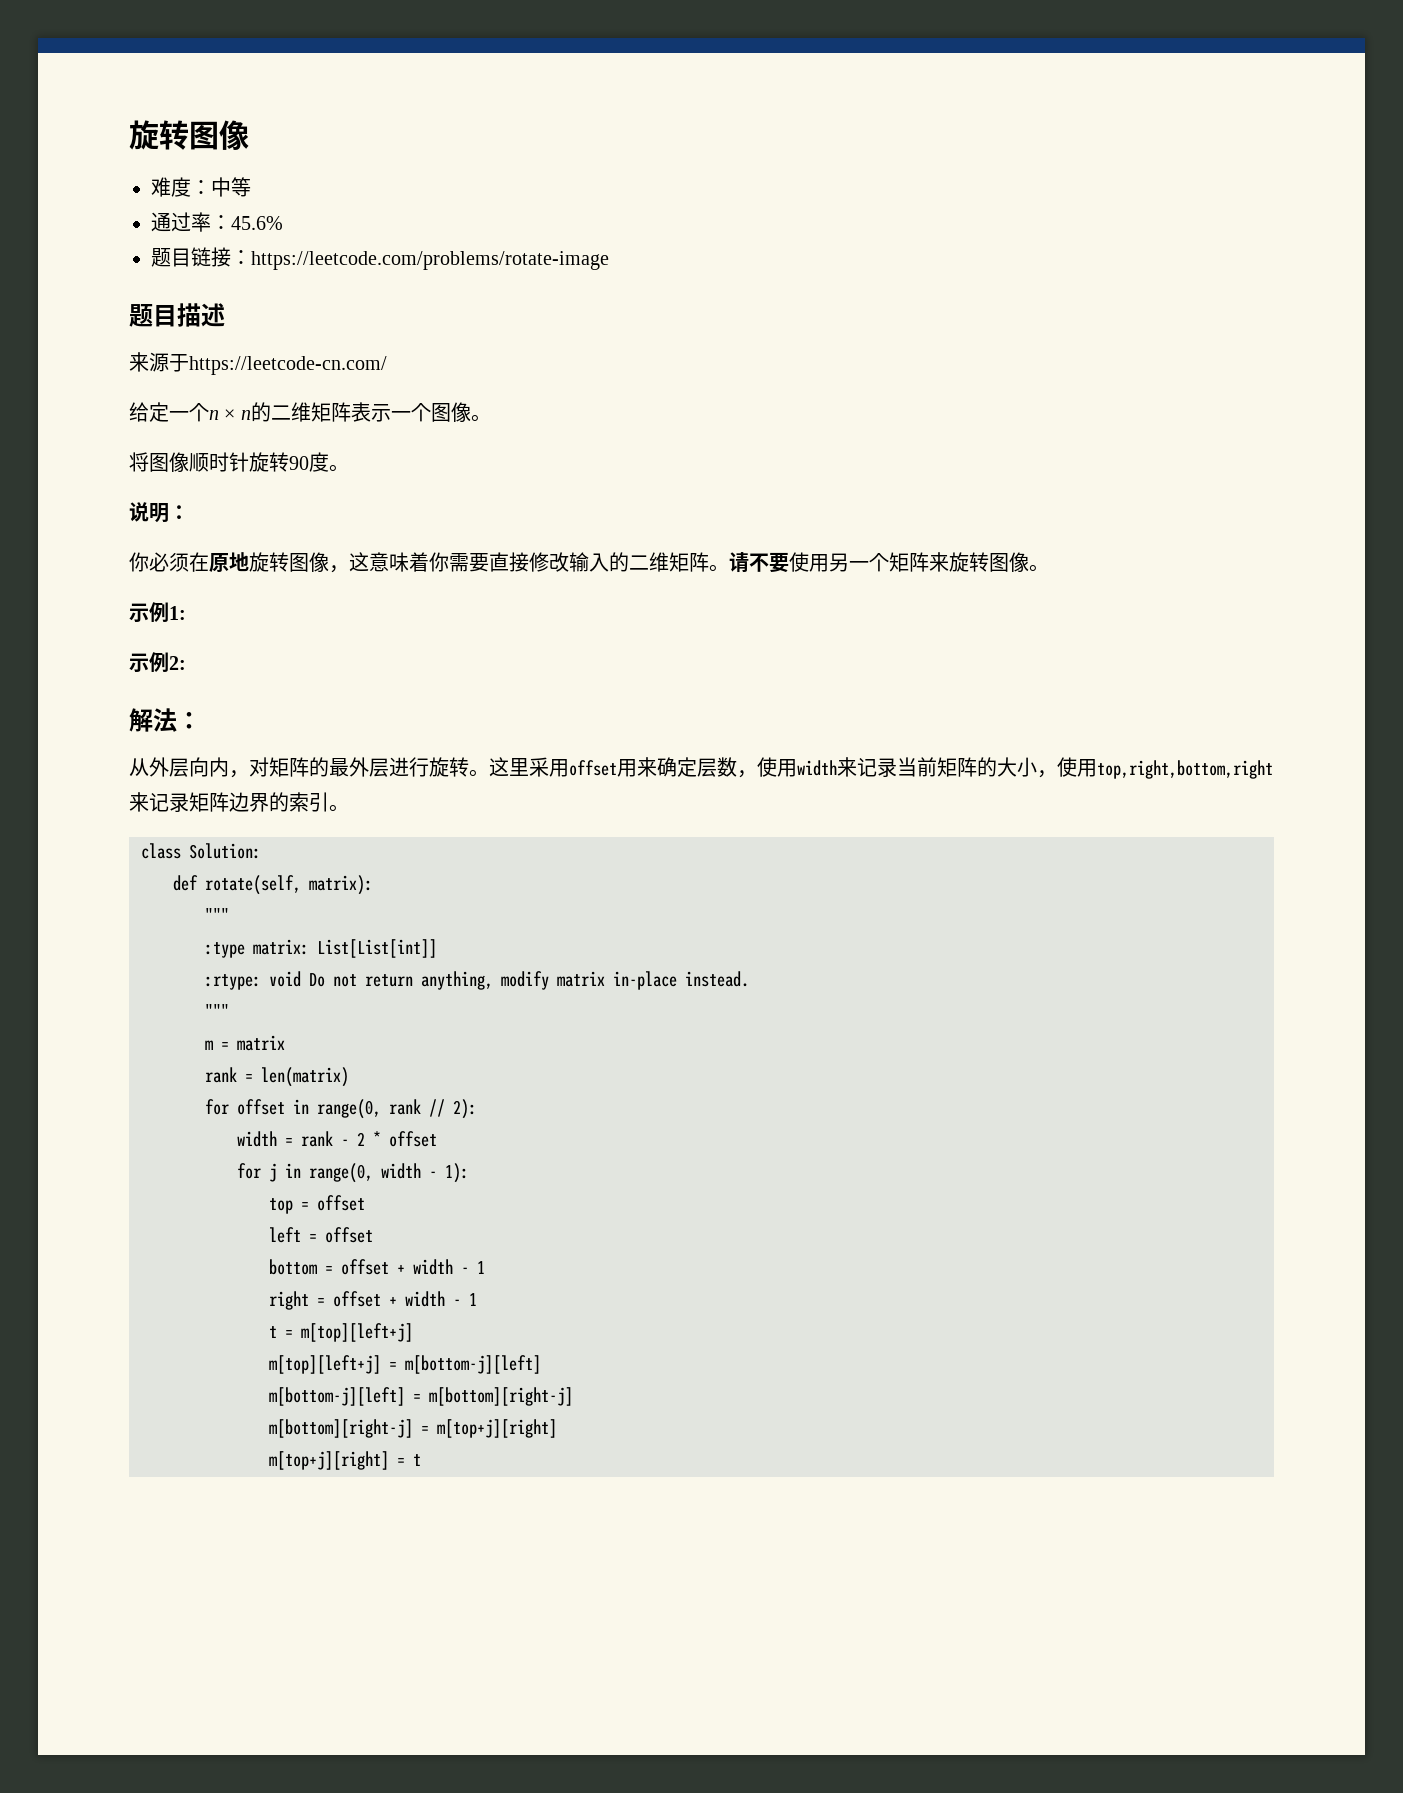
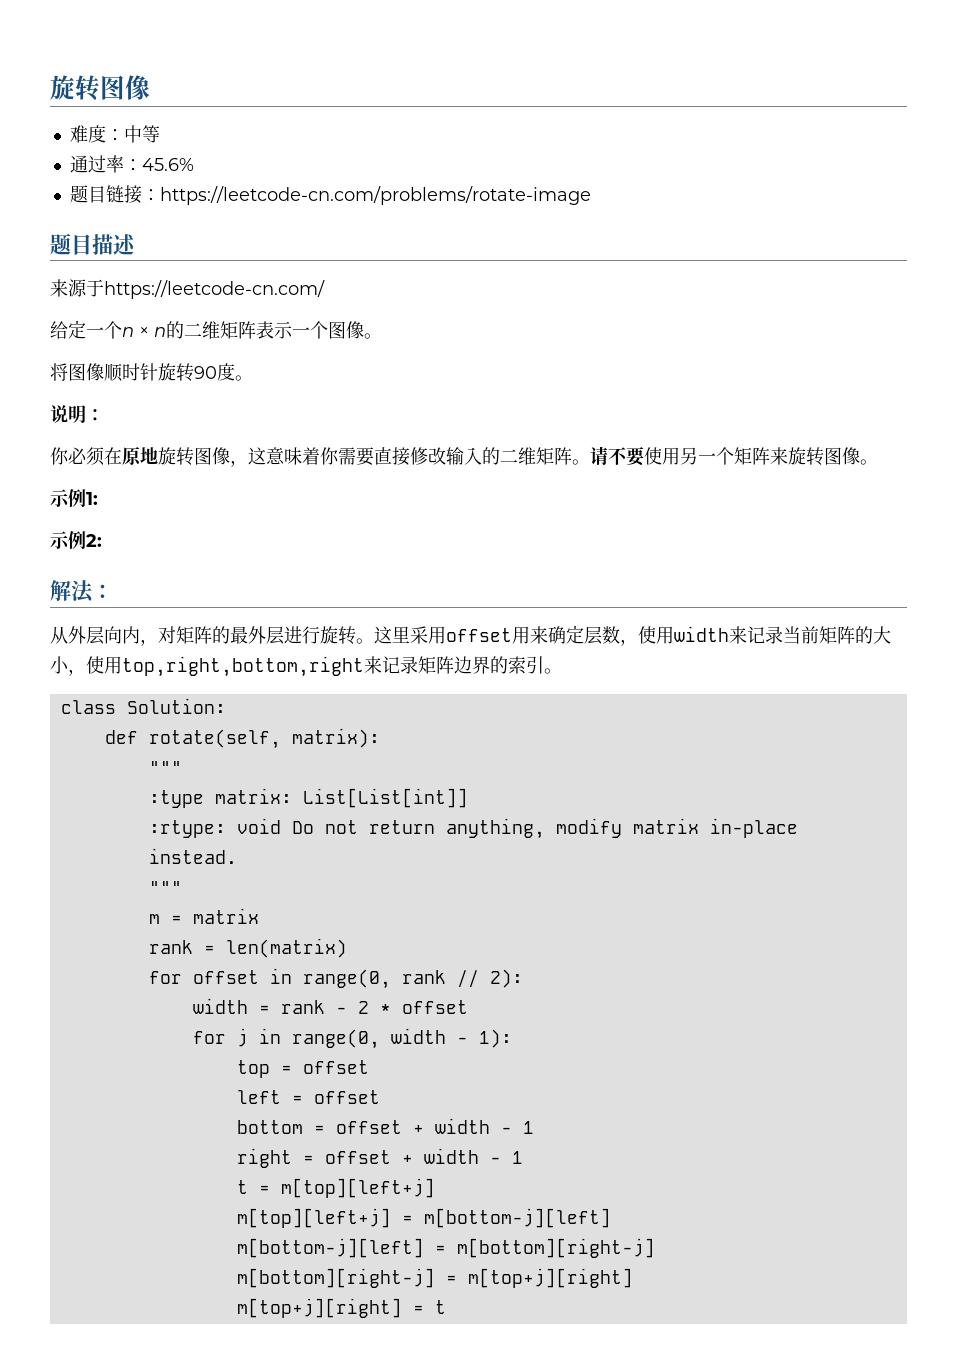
- 题目链接：https://leetcode.com/problems/rotate-image
+ 题目链接：https://leetcode-cn.com/problems/rotate-image

